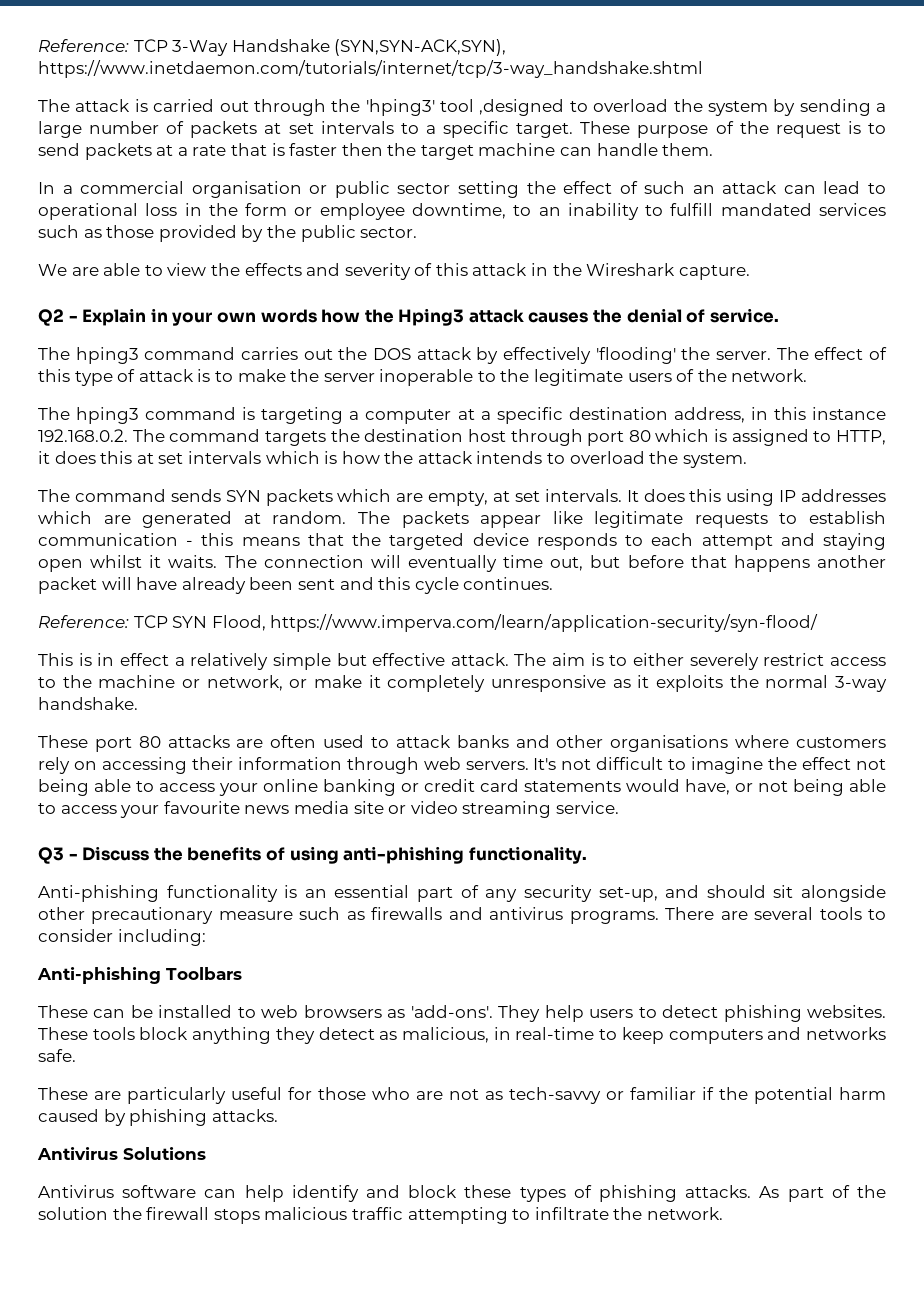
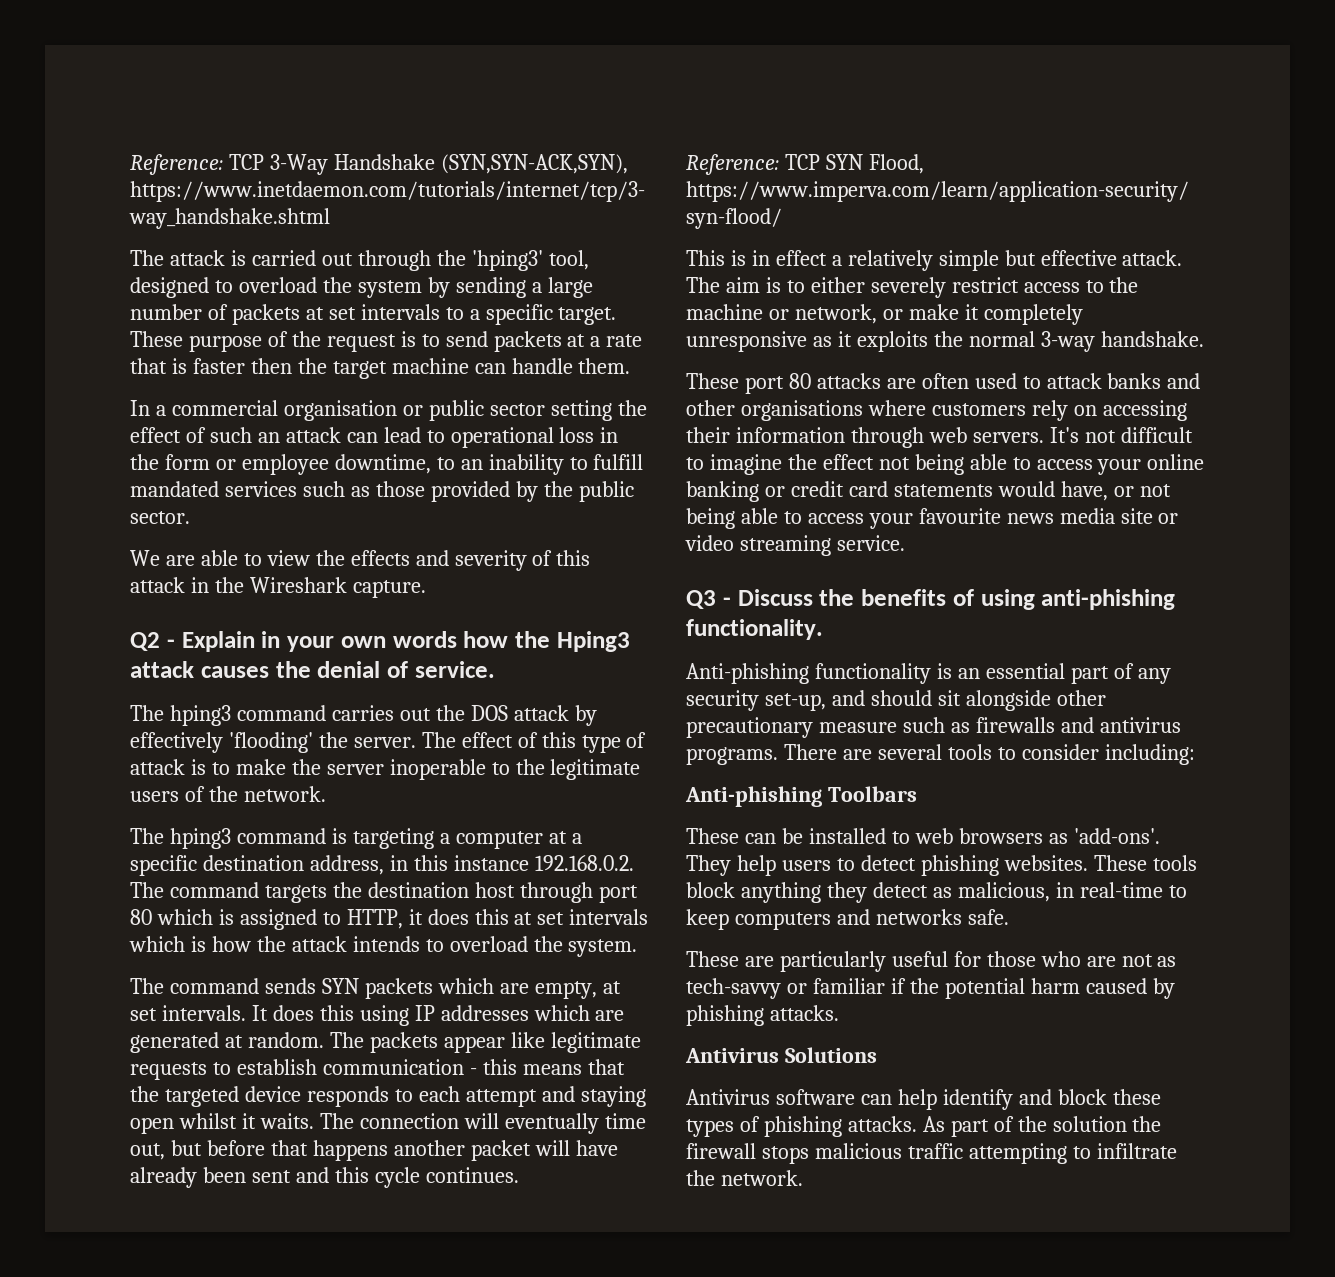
- The attack is carried out through the 'hping3' tool ,designed to overload the system by sending a large number of packets at set intervals to a specific target.
+ The attack is carried out through the 'hping3' tool, designed to overload the system by sending a large number of packets at set intervals to a specific target.

